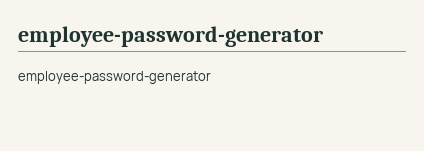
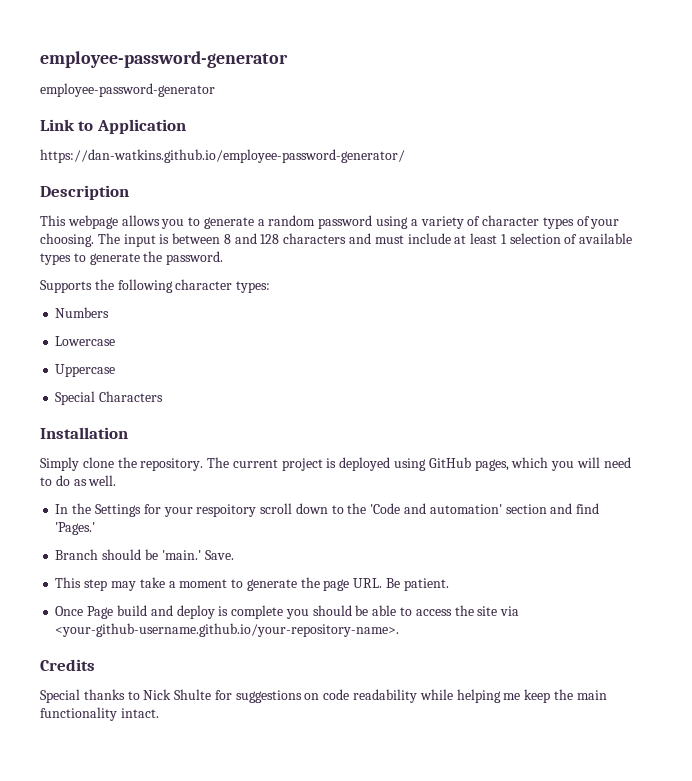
+ Link to Application
+ https://dan-watkins.github.io/employee-password-generator/
+ Description
+ This webpage allows you to generate a random password using a variety of character types of your choosing. The input is between 8 and 128 characters and must include at least 1 selection of available types to generate the password.
+ Supports the following character types:
+ Numbers
+ Lowercase
+ Uppercase
+ Special Characters
+ Installation
+ Simply clone the repository. The current project is deployed using GitHub pages, which you will need to do as well.
+ In the Settings for your respoitory scroll down to the 'Code and automation' section and find 'Pages.'
+ Branch should be 'main.' Save.
+ This step may take a moment to generate the page URL. Be patient.
+ Once Page build and deploy is complete you should be able to access the site via <your-github-username.github.io/your-repository-name>.
+ Credits
+ Special thanks to Nick Shulte for suggestions on code readability while helping me keep the main functionality intact.

